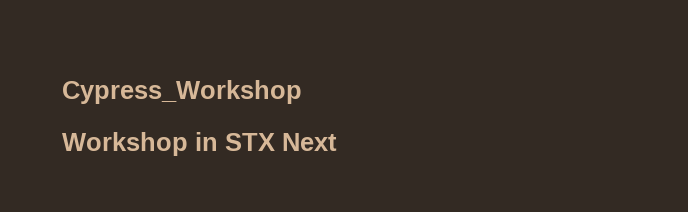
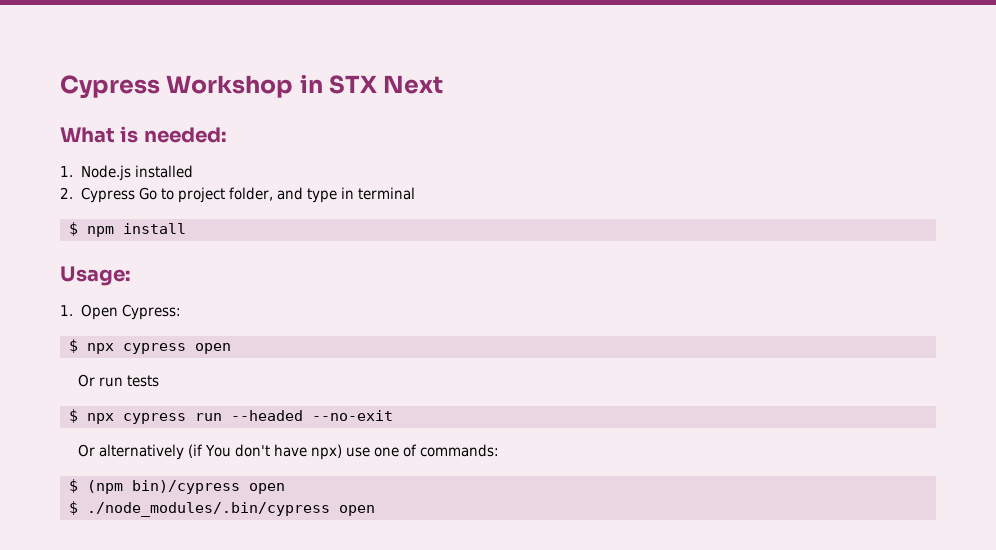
- Cypress_Workshop
- Workshop in STX Next
+ Cypress Workshop in STX Next
+ What is needed:
+ 1. Node.js installed
+ 2. Cypress Go to project folder, and type in terminal
+ $ npm install
+ Usage:
+ 1. Open Cypress:
+ $ npx cypress open
+ Or run tests
+ $ npx cypress run --headed --no-exit
+ Or alternatively (if You don't have npx) use one of commands:
+ $ (npm bin)/cypress open
+ $ ./node_modules/.bin/cypress open

